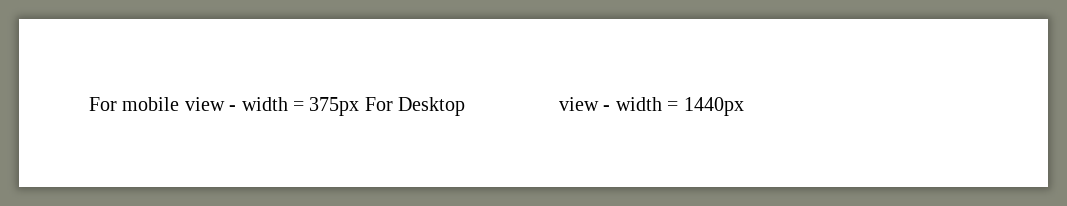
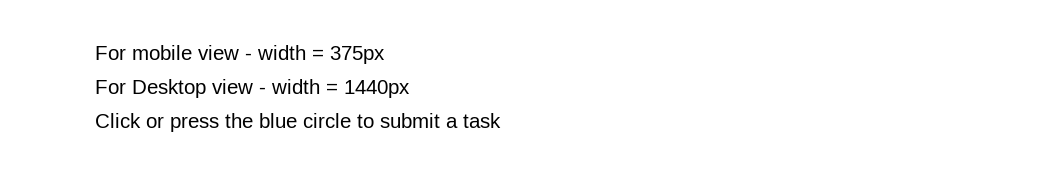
- For mobile view - width = 375px For Desktop view - width = 1440px
+ For mobile view - width = 375px
+ For Desktop view - width = 1440px
+ Click or press the blue circle to submit a task

